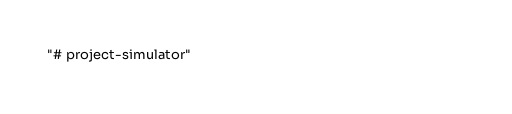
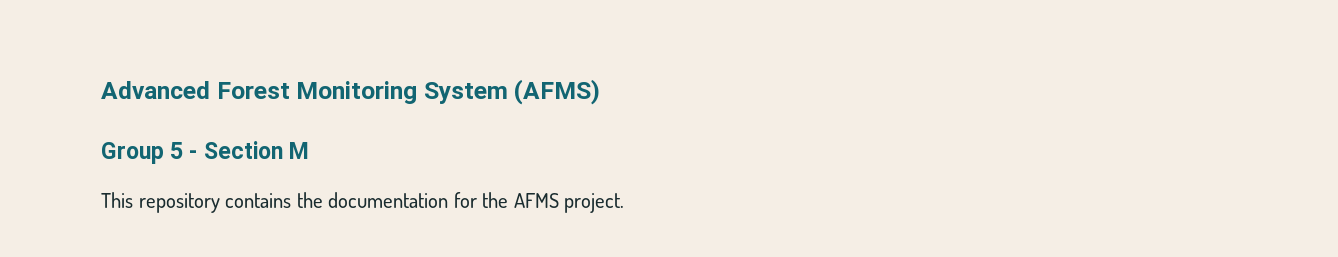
- "# project-simulator"
+ Advanced Forest Monitoring System (AFMS)
+ Group 5 - Section M
+ This repository contains the documentation for the AFMS project.

